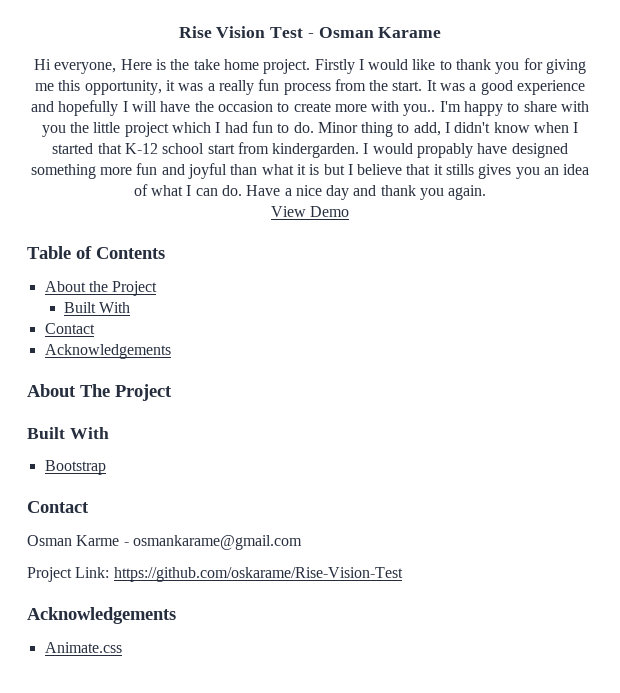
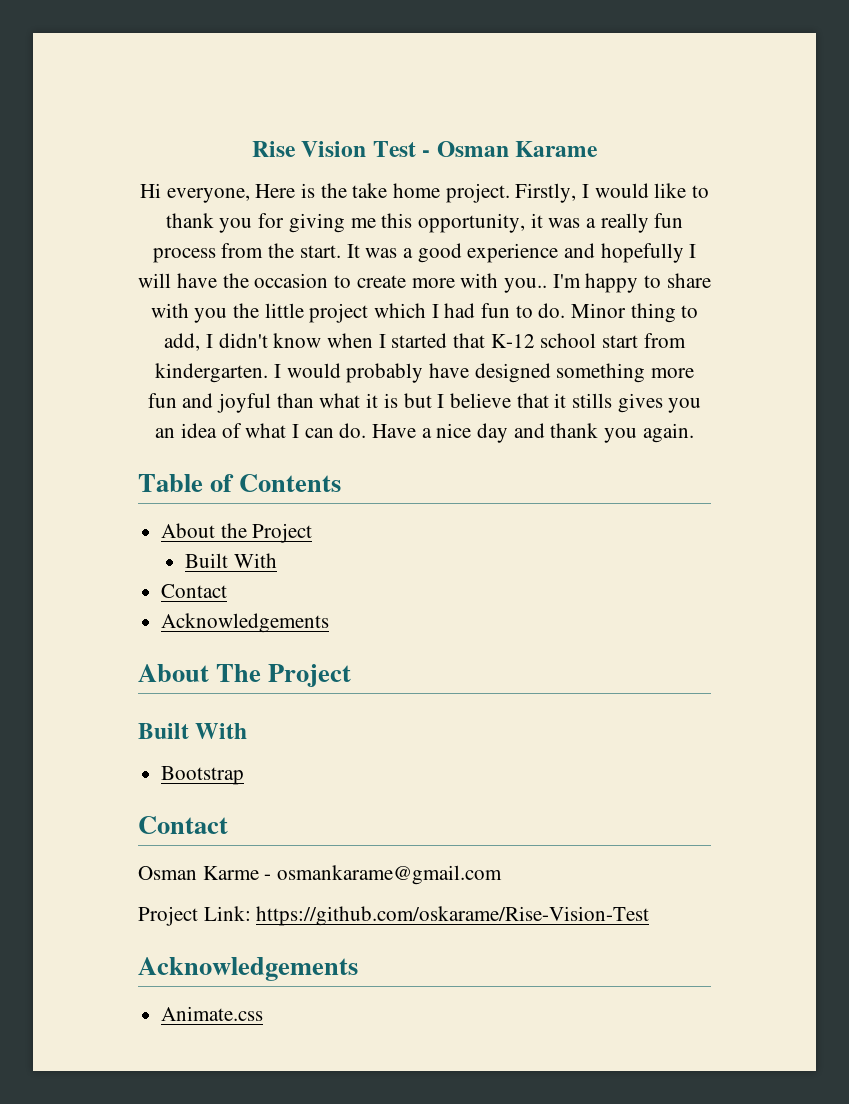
- Firstly I would like to thank you for giving me this opportunity, it was a really fun process from the start.
+ Firstly, I would like to thank you for giving me this opportunity, it was a really fun process from the start.
- Minor thing to add, I didn't know when I started that K-12 school start from kindergarden. I would propably have designed something more fun and joyful than what it is but I believe that it stills gives you an idea of what I can do.
+ Minor thing to add, I didn't know when I started that K-12 school start from kindergarten. I would probably have designed something more fun and joyful than what it is but I believe that it stills gives you an idea of what I can do.
- View Demo

